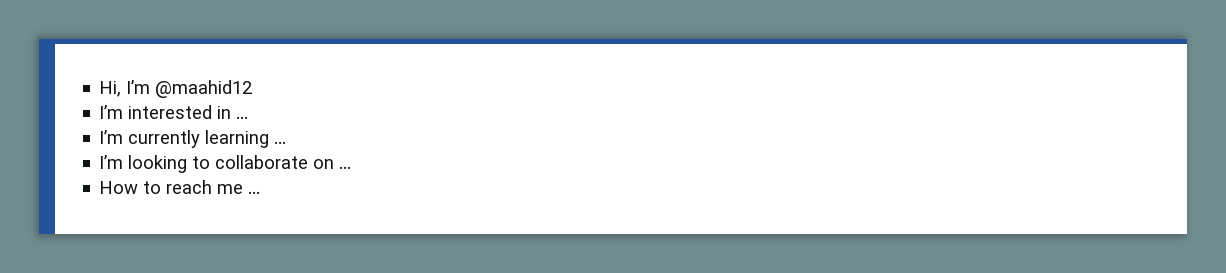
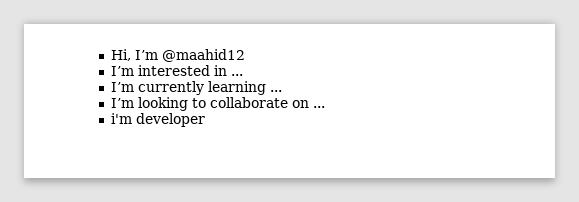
- How to reach me ...
+ i'm developer

